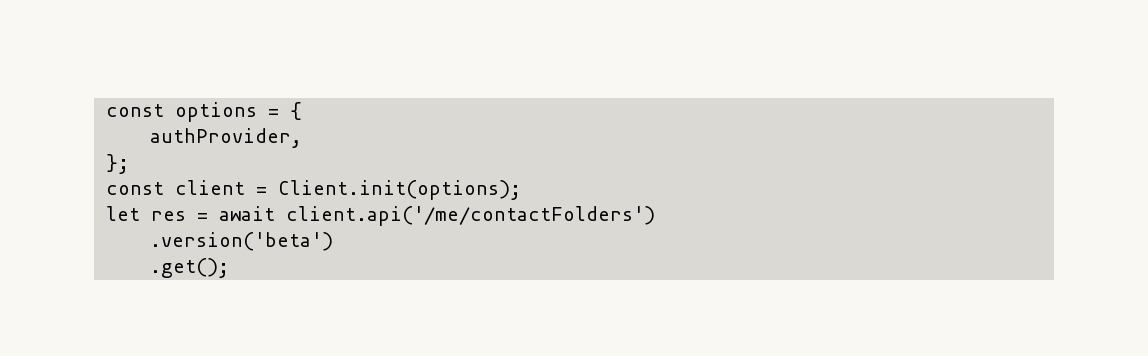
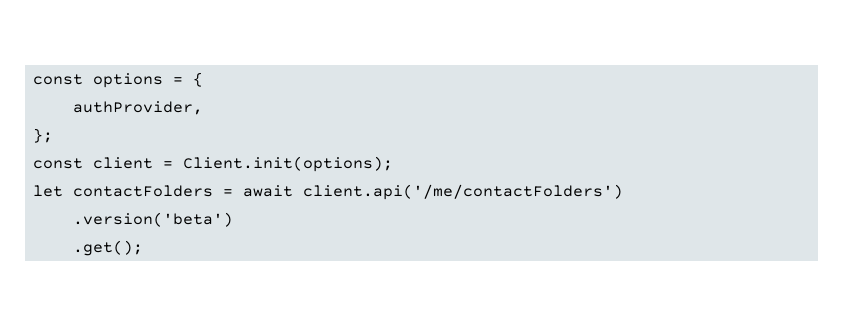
- let res = await client.api('/me/contactFolders')
+ let contactFolders = await client.api('/me/contactFolders')

